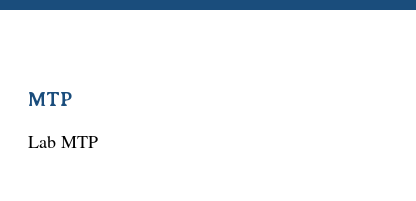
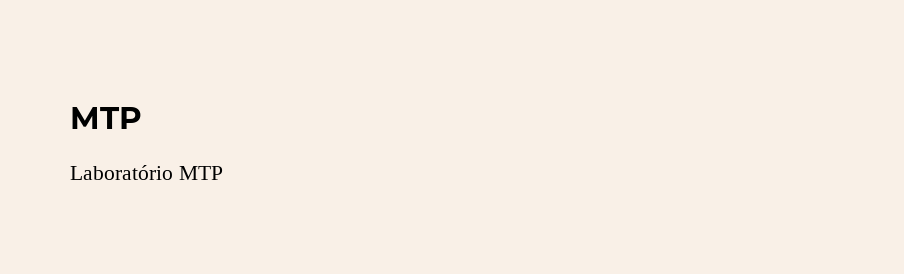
- Lab MTP
+ Laboratório MTP

